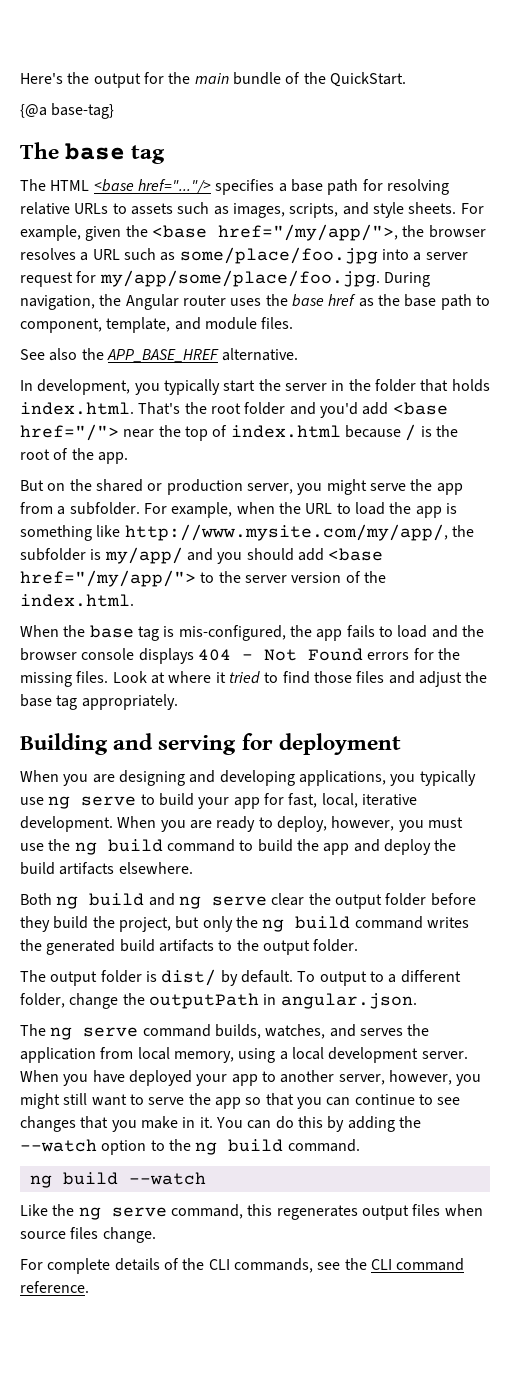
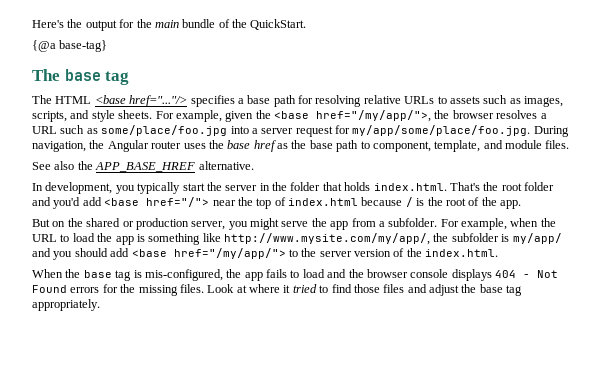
- Building and serving for deployment
- When you are designing and developing applications, you typically use ng serve to build your app for fast, local, iterative development. When you are ready to deploy, however, you must use the ng build command to build the app and deploy the build artifacts elsewhere.
- Both ng build and ng serve clear the output folder before they build the project, but only the ng build command writes the generated build artifacts to the output folder.
- The output folder is dist/ by default. To output to a different folder, change the outputPath in angular.json.
- The ng serve command builds, watches, and serves the application from local memory, using a local development server. When you have deployed your app to another server, however, you might still want to serve the app so that you can continue to see changes that you make in it. You can do this by adding the --watch option to the ng build command.
- ng build --watch
- Like the ng serve command, this regenerates output files when source files change.
- For complete details of the CLI commands, see the CLI command reference.

